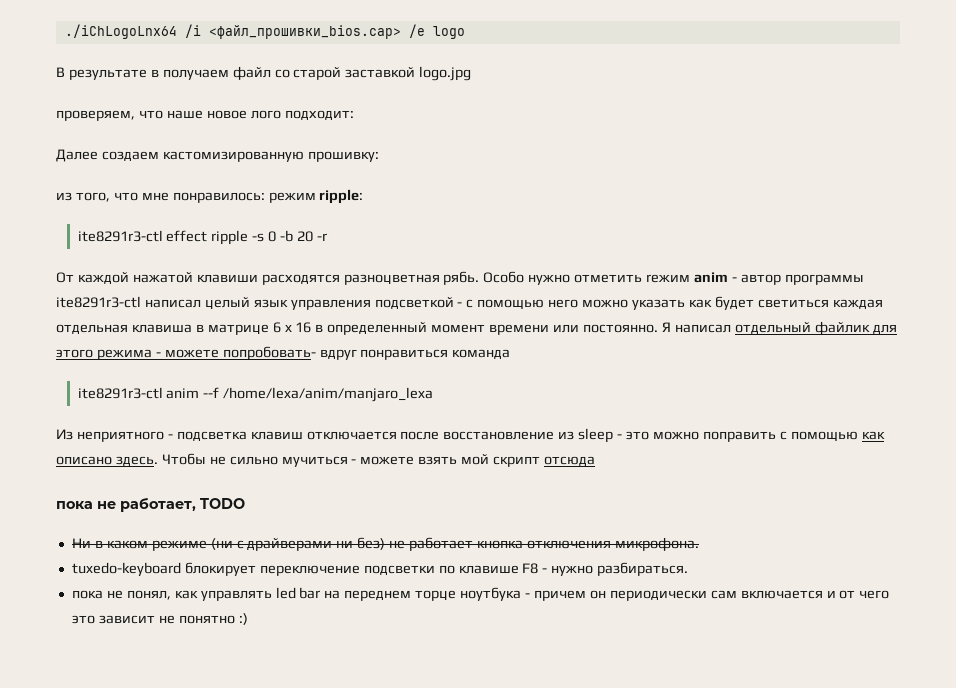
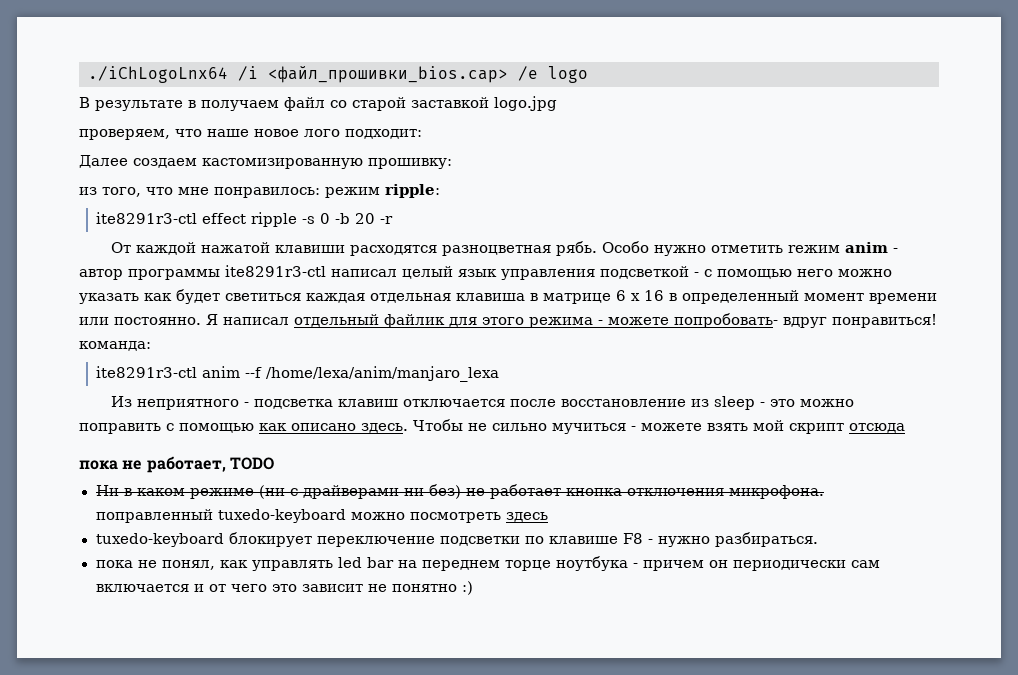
- Я написал отдельный файлик для этого режима - можете попробовать- вдруг понравиться команда
+ Я написал отдельный файлик для этого режима - можете попробовать- вдруг понравиться! команда:
- Ни в каком режиме (ни с драйверами ни без) не работает кнопка отключения микрофона.
+ Ни в каком режиме (ни с драйверами ни без) не работает кнопка отключения микрофона. поправленный tuxedo-keyboard можно посмотреть здесь

